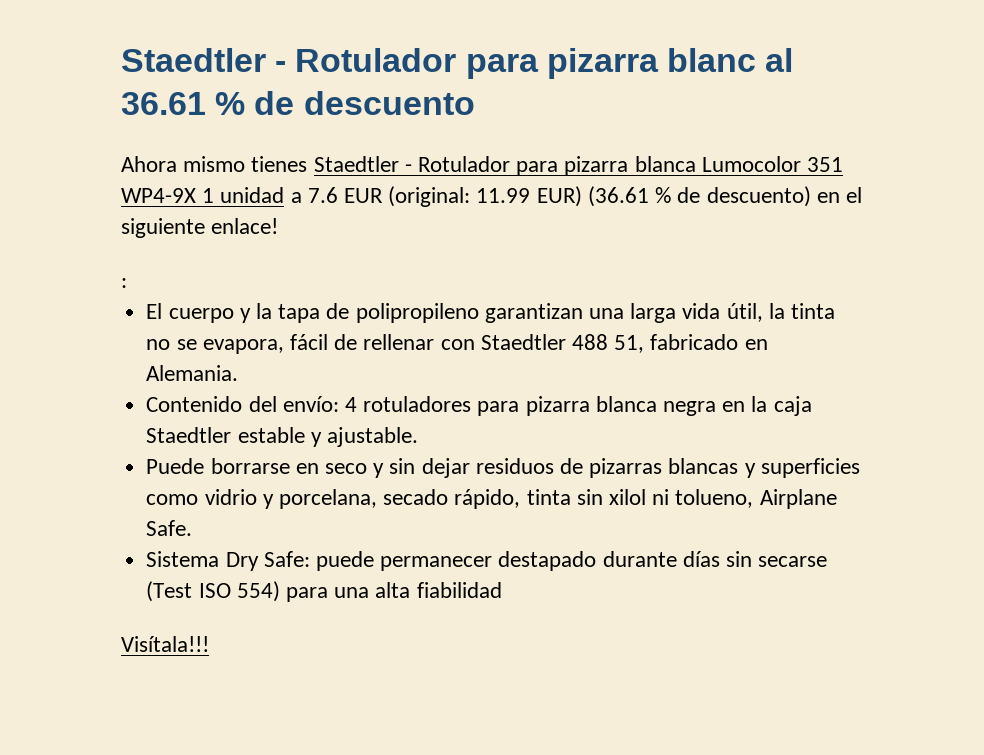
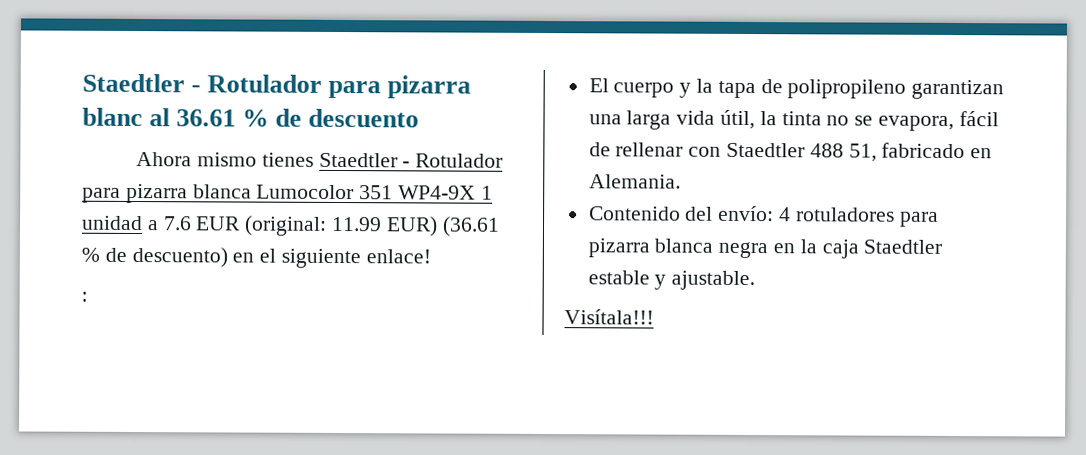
- Puede borrarse en seco y sin dejar residuos de pizarras blancas y superficies como vidrio y porcelana, secado rápido, tinta sin xilol ni tolueno, Airplane Safe.
- Sistema Dry Safe: puede permanecer destapado durante días sin secarse (Test ISO 554) para una alta fiabilidad

